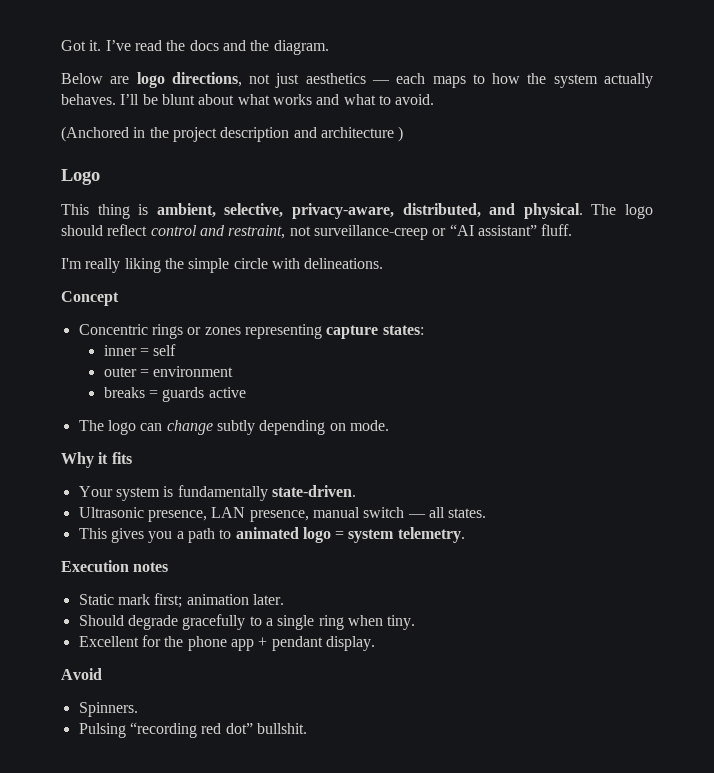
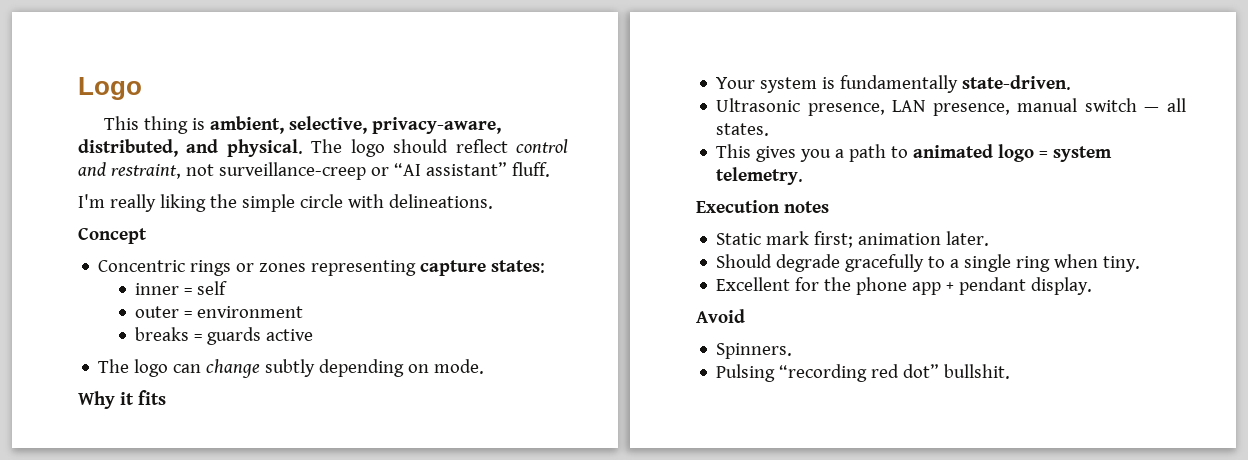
- Got it. I’ve read the docs and the diagram.
- Below are logo directions, not just aesthetics — each maps to how the system actually behaves. I’ll be blunt about what works and what to avoid.
- (Anchored in the project description and architecture )

